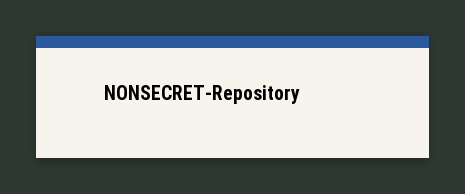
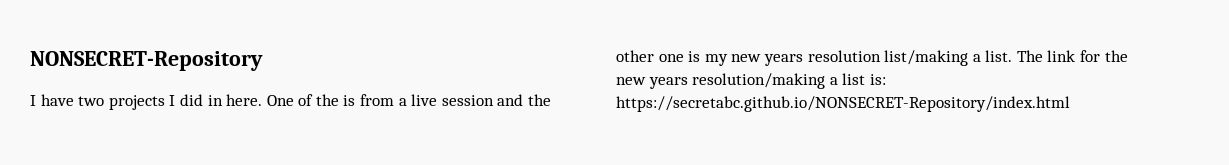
+ I have two projects I did in here. One of the is from a live session and the other one is my new years resolution list/making a list. The link for the new years resolution/making a list is: https://secretabc.github.io/NONSECRET-Repository/index.html

